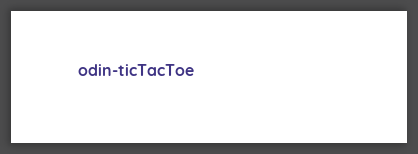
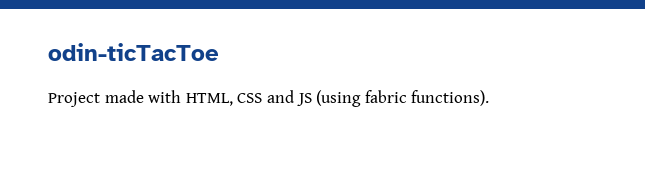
+ Project made with HTML, CSS and JS (using fabric functions).

